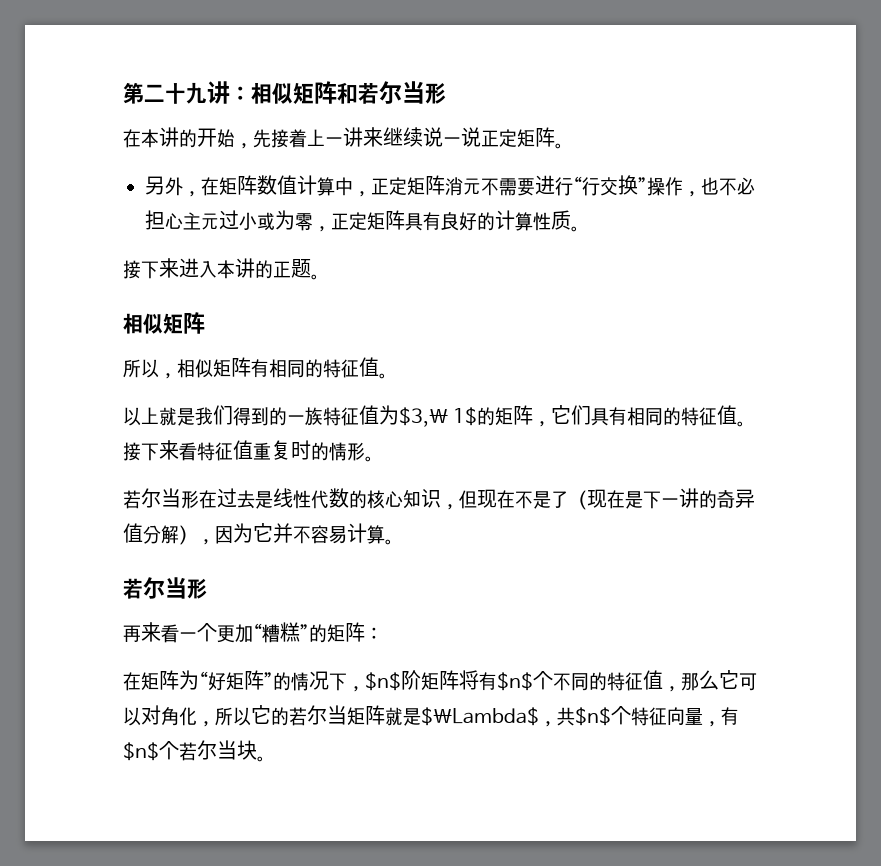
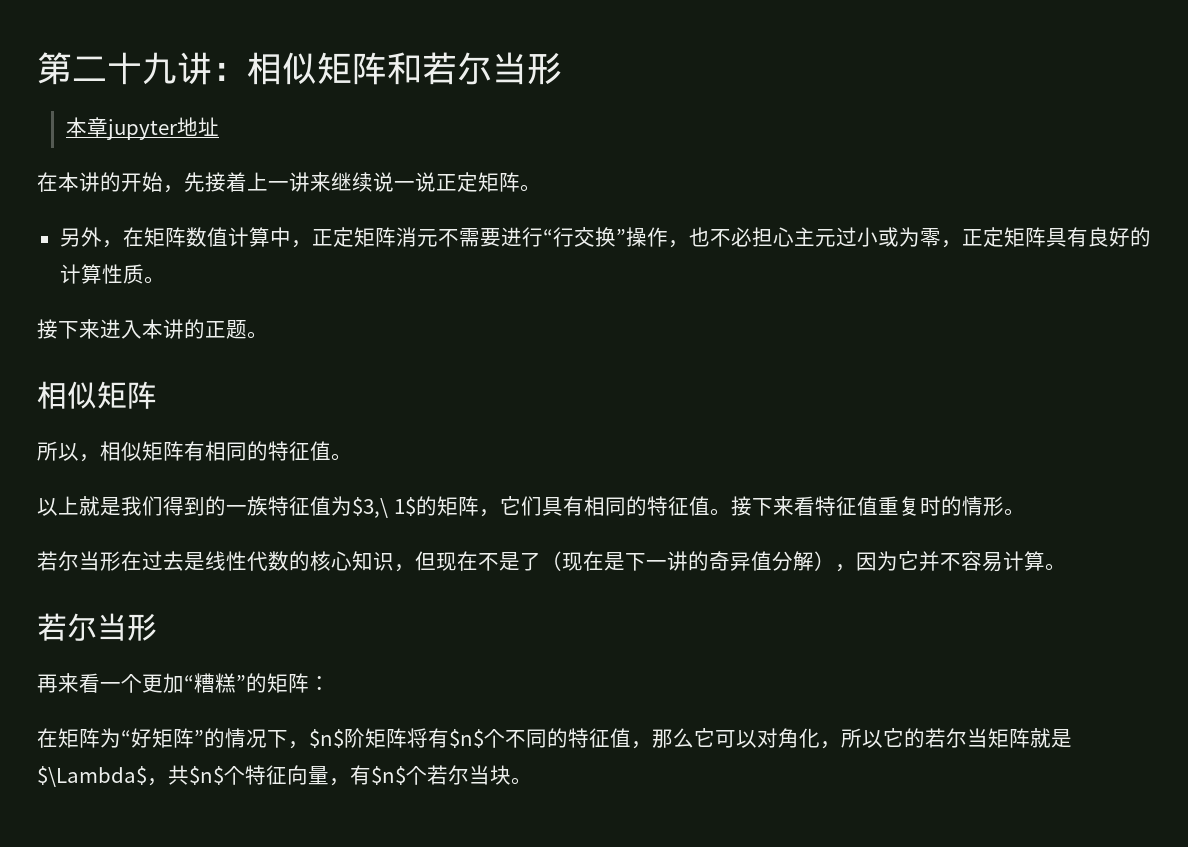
+ 本章jupyter地址

